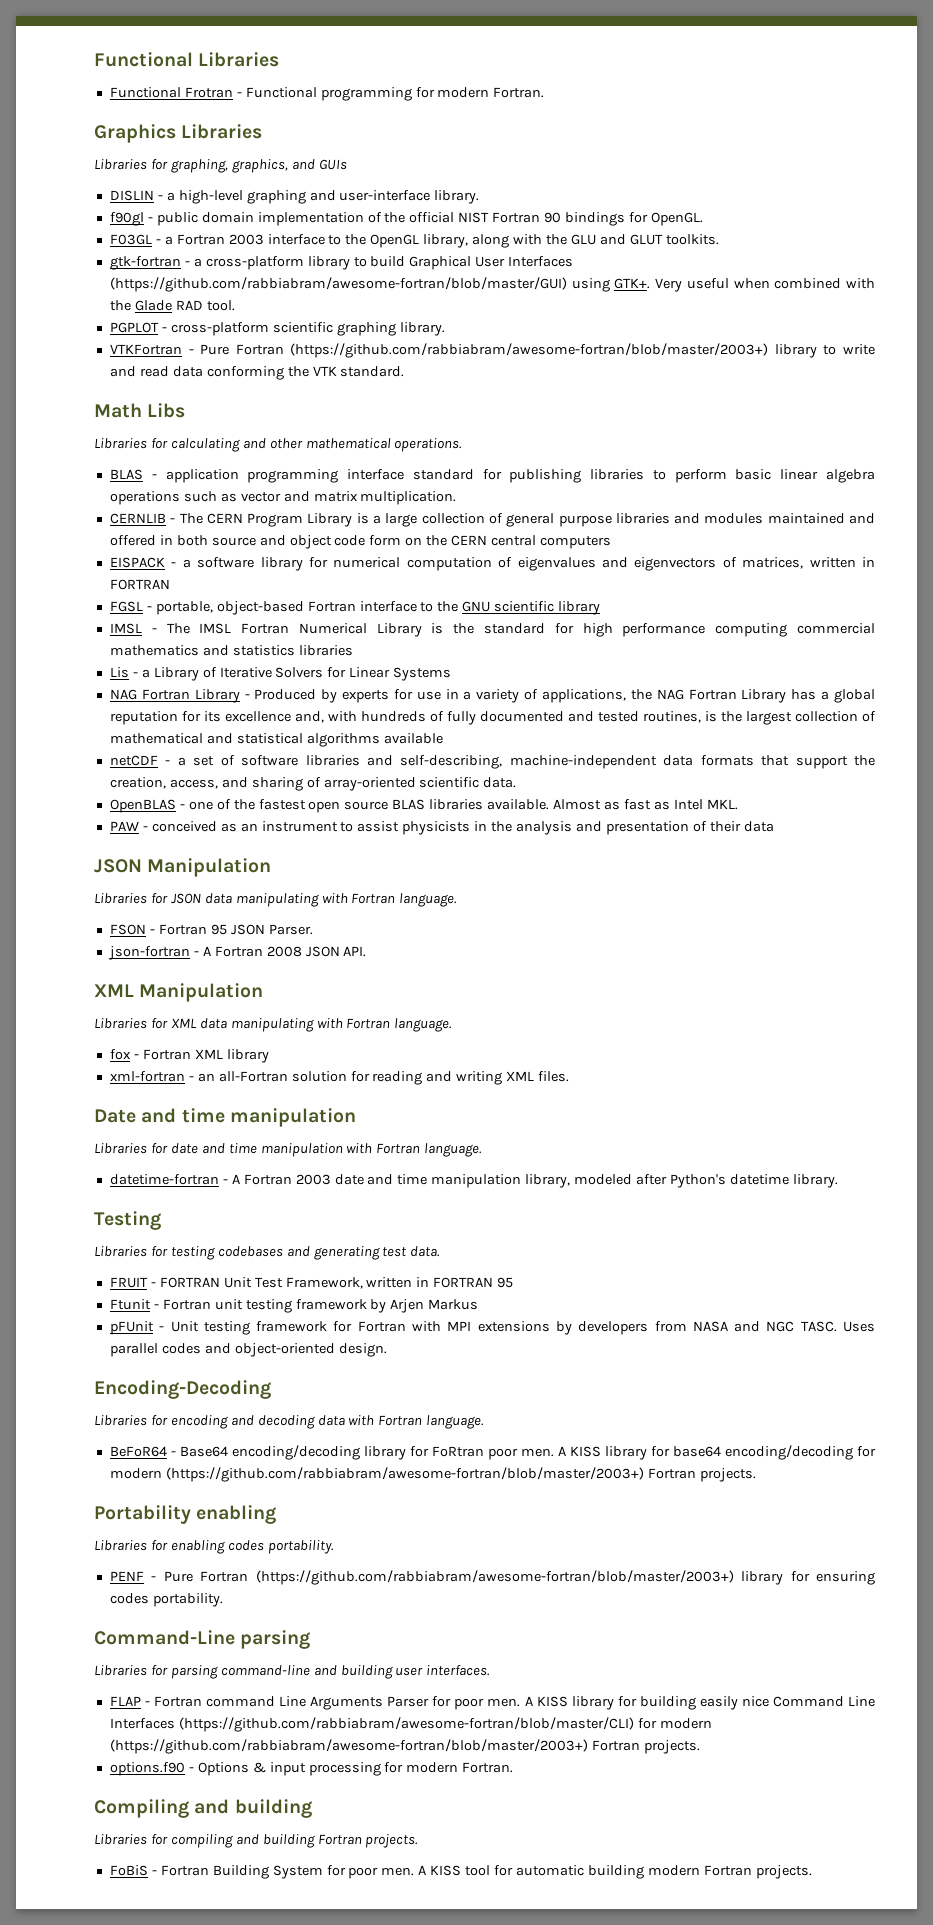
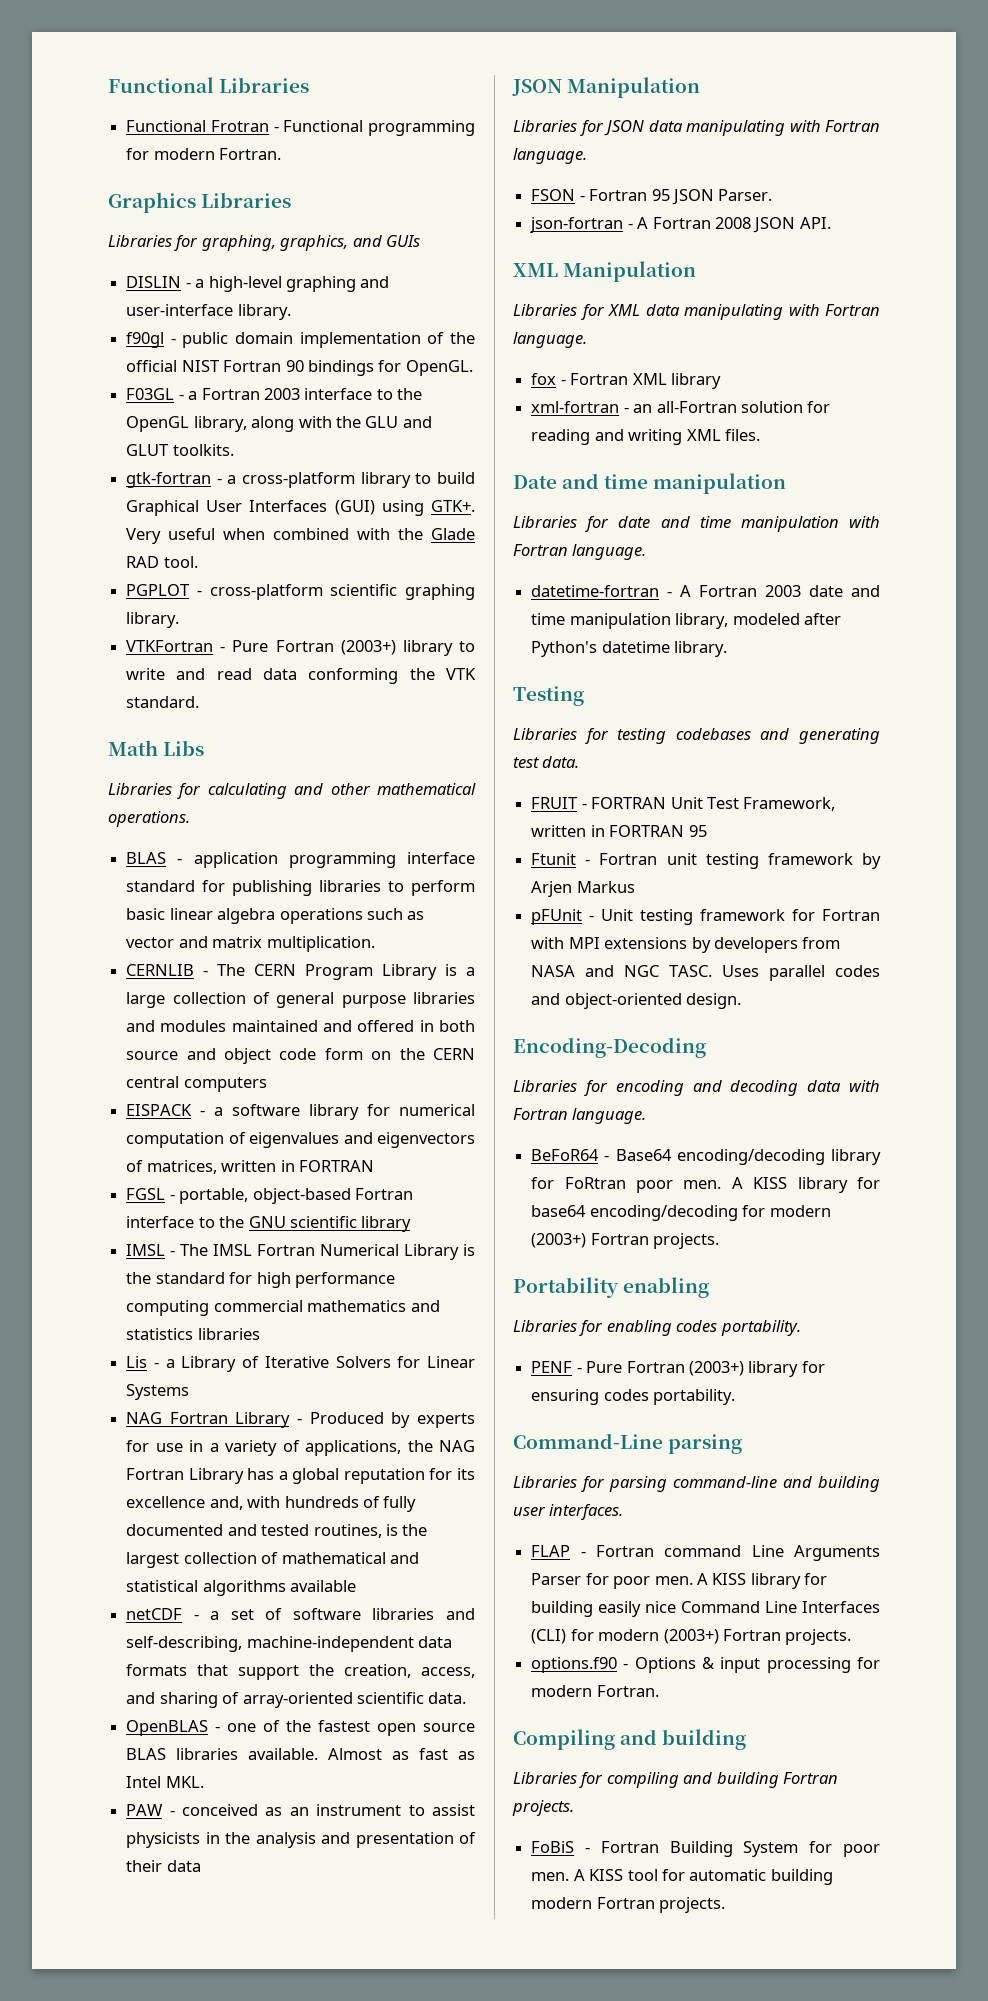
- gtk-fortran - a cross-platform library to build Graphical User Interfaces (https://github.com/rabbiabram/awesome-fortran/blob/master/GUI) using GTK+.
+ gtk-fortran - a cross-platform library to build Graphical User Interfaces (GUI) using GTK+.
- VTKFortran - Pure Fortran (https://github.com/rabbiabram/awesome-fortran/blob/master/2003+) library to write and read data conforming the VTK standard.
+ VTKFortran - Pure Fortran (2003+) library to write and read data conforming the VTK standard.
- A KISS library for base64 encoding/decoding for modern (https://github.com/rabbiabram/awesome-fortran/blob/master/2003+) Fortran projects.
+ A KISS library for base64 encoding/decoding for modern (2003+) Fortran projects.
- PENF - Pure Fortran (https://github.com/rabbiabram/awesome-fortran/blob/master/2003+) library for ensuring codes portability.
+ PENF - Pure Fortran (2003+) library for ensuring codes portability.
- A KISS library for building easily nice Command Line Interfaces (https://github.com/rabbiabram/awesome-fortran/blob/master/CLI) for modern (https://github.com/rabbiabram/awesome-fortran/blob/master/2003+) Fortran projects.
+ A KISS library for building easily nice Command Line Interfaces (CLI) for modern (2003+) Fortran projects.

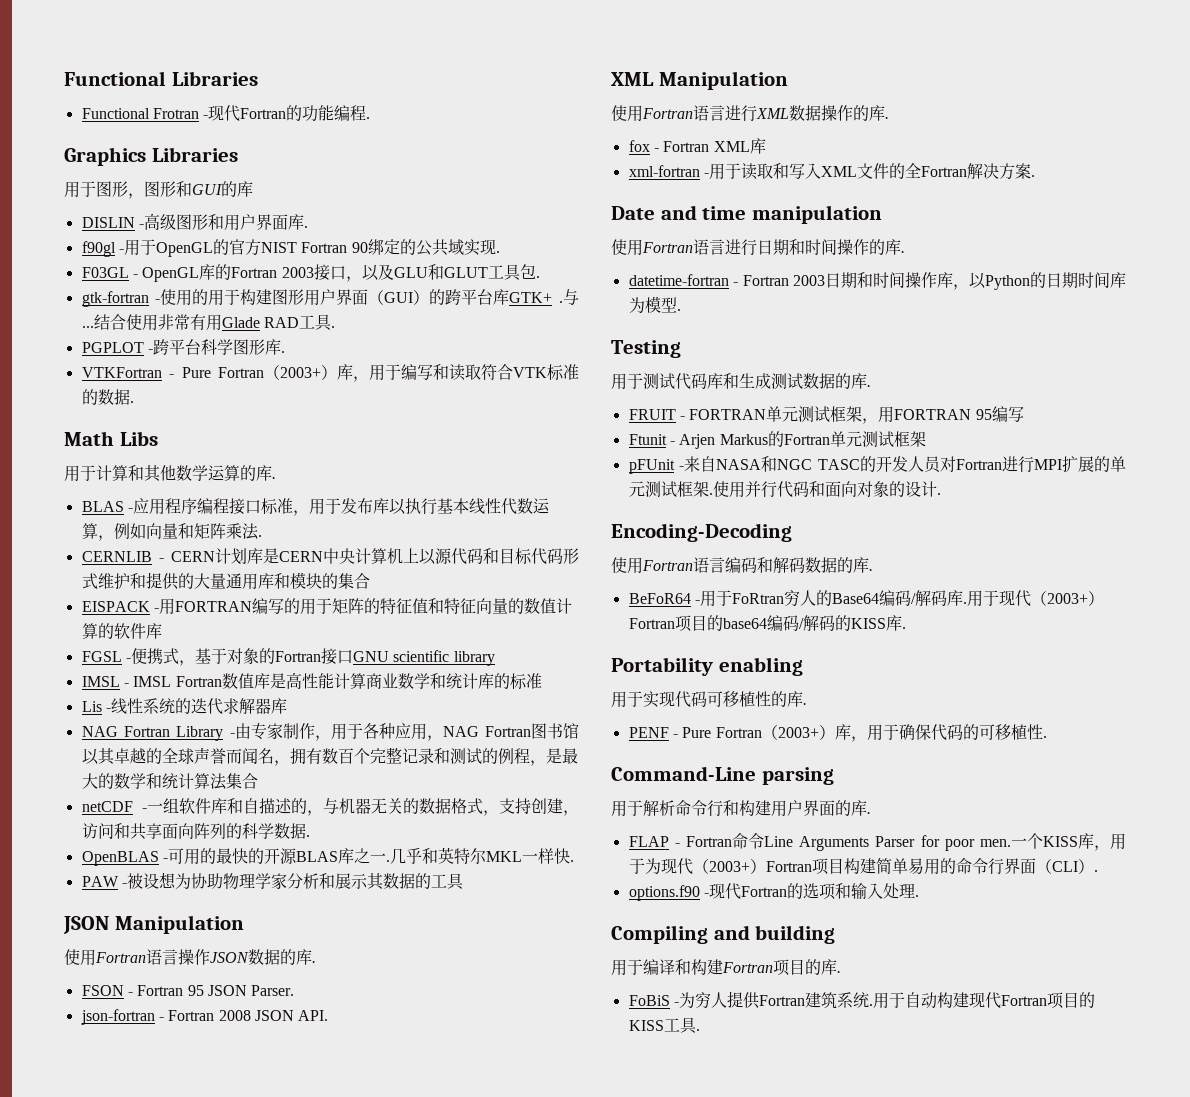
- Functional Frotran - Functional programming for modern Fortran.
+ Functional Frotran -现代Fortran的功能编程.
  Graphics Libraries
- Libraries for graphing, graphics, and GUIs
- DISLIN - a high-level graphing and user-interface library.
- f90gl - public domain implementation of the official NIST Fortran 90 bindings for OpenGL.
- F03GL - a Fortran 2003 interface to the OpenGL library, along with the GLU and GLUT toolkits.
- gtk-fortran - a cross-platform library to build Graphical User Interfaces (GUI) using GTK+. Very useful when combined with the Glade RAD tool.
- PGPLOT - cross-platform scientific graphing library.
- VTKFortran - Pure Fortran (2003+) library to write and read data conforming the VTK standard.
+ 用于图形，图形和GUI的库
+ DISLIN -高级图形和用户界面库.
+ f90gl -用于OpenGL的官方NIST Fortran 90绑定的公共域实现.
+ F03GL - OpenGL库的Fortran 2003接口，以及GLU和GLUT工具包.
+ gtk-fortran -使用的用于构建图形用户界面（GUI）的跨平台库GTK+ .与...结合使用非常有用Glade RAD工具.
+ PGPLOT -跨平台科学图形库.
+ VTKFortran - Pure Fortran（2003+）库，用于编写和读取符合VTK标准的数据.
  Math Libs
- Libraries for calculating and other mathematical operations.
- BLAS - application programming interface standard for publishing libraries to perform basic linear algebra operations such as vector and matrix multiplication.
- CERNLIB - The CERN Program Library is a large collection of general purpose libraries and modules maintained and offered in both source and object code form on the CERN central computers
- EISPACK - a software library for numerical computation of eigenvalues and eigenvectors of matrices, written in FORTRAN
- FGSL - portable, object-based Fortran interface to the GNU scientific library
+ 用于计算和其他数学运算的库.
+ BLAS -应用程序编程接口标准，用于发布库以执行基本线性代数运算，例如向量和矩阵乘法.
+ CERNLIB - CERN计划库是CERN中央计算机上以源代码和目标代码形式维护和提供的大量通用库和模块的集合
+ EISPACK -用FORTRAN编写的用于矩阵的特征值和特征向量的数值计算的软件库
+ FGSL -便携式，基于对象的Fortran接口GNU scientific library
- IMSL - The IMSL Fortran Numerical Library is the standard for high performance computing commercial mathematics and statistics libraries
- Lis - a Library of Iterative Solvers for Linear Systems
- NAG Fortran Library - Produced by experts for use in a variety of applications, the NAG Fortran Library has a global reputation for its excellence and, with hundreds of fully documented and tested routines, is the largest collection of mathematical and statistical algorithms available
- netCDF - a set of software libraries and self-describing, machine-independent data formats that support the creation, access, and sharing of array-oriented scientific data.
- OpenBLAS - one of the fastest open source BLAS libraries available. Almost as fast as Intel MKL.
- PAW - conceived as an instrument to assist physicists in the analysis and presentation of their data
+ IMSL - IMSL Fortran数值库是高性能计算商业数学和统计库的标准
+ Lis -线性系统的迭代求解器库
+ NAG Fortran Library -由专家制作，用于各种应用，NAG Fortran图书馆以其卓越的全球声誉而闻名，拥有数百个完整记录和测试的例程，是最大的数学和统计算法集合
+ netCDF -一组软件库和自描述的，与机器无关的数据格式，支持创建，访问和共享面向阵列的科学数据.
+ OpenBLAS -可用的最快的开源BLAS库之一.几乎和英特尔MKL一样快.
+ PAW -被设想为协助物理学家分析和展示其数据的工具
  JSON Manipulation
- Libraries for JSON data manipulating with Fortran language.
+ 使用Fortran语言操作JSON数据的库.
- json-fortran - A Fortran 2008 JSON API.
+ json-fortran - Fortran 2008 JSON API.
- Libraries for XML data manipulating with Fortran language.
+ 使用Fortran语言进行XML数据操作的库.
- fox - Fortran XML library
+ fox - Fortran XML库
- xml-fortran - an all-Fortran solution for reading and writing XML files.
+ xml-fortran -用于读取和写入XML文件的全Fortran解决方案.
  Date and time manipulation
- Libraries for date and time manipulation with Fortran language.
+ 使用Fortran语言进行日期和时间操作的库.
- datetime-fortran - A Fortran 2003 date and time manipulation library, modeled after Python's datetime library.
+ datetime-fortran - Fortran 2003日期和时间操作库，以Python的日期时间库为模型.
  Testing
- Libraries for testing codebases and generating test data.
- FRUIT - FORTRAN Unit Test Framework, written in FORTRAN 95
+ 用于测试代码库和生成测试数据的库.
+ FRUIT - FORTRAN单元测试框架，用FORTRAN 95编写
- Ftunit - Fortran unit testing framework by Arjen Markus
- pFUnit - Unit testing framework for Fortran with MPI extensions by developers from NASA and NGC TASC. Uses parallel codes and object-oriented design.
+ Ftunit - Arjen Markus的Fortran单元测试框架
+ pFUnit -来自NASA和NGC TASC的开发人员对Fortran进行MPI扩展的单元测试框架.使用并行代码和面向对象的设计.
  Encoding-Decoding
- Libraries for encoding and decoding data with Fortran language.
- BeFoR64 - Base64 encoding/decoding library for FoRtran poor men. A KISS library for base64 encoding/decoding for modern (2003+) Fortran projects.
+ 使用Fortran语言编码和解码数据的库.
+ BeFoR64 -用于FoRtran穷人的Base64编码/解码库.用于现代（2003+）Fortran项目的base64编码/解码的KISS库.
  Portability enabling
- Libraries for enabling codes portability.
- PENF - Pure Fortran (2003+) library for ensuring codes portability.
+ 用于实现代码可移植性的库.
+ PENF - Pure Fortran（2003+）库，用于确保代码的可移植性.
  Command-Line parsing
- Libraries for parsing command-line and building user interfaces.
+ 用于解析命令行和构建用户界面的库.
- FLAP - Fortran command Line Arguments Parser for poor men.
+ FLAP - Fortran命令Line Arguments Parser for poor men.
- A KISS library for building easily nice Command Line Interfaces (CLI) for modern (2003+) Fortran projects.
- options.f90 - Options & input processing for modern Fortran.
+ 一个KISS库，用于为现代（2003+）Fortran项目构建简单易用的命令行界面（CLI）.
+ options.f90 -现代Fortran的选项和输入处理.
  Compiling and building
- Libraries for compiling and building Fortran projects.
- FoBiS - Fortran Building System for poor men. A KISS tool for automatic building modern Fortran projects.
+ 用于编译和构建Fortran项目的库.
+ FoBiS -为穷人提供Fortran建筑系统.用于自动构建现代Fortran项目的KISS工具.

